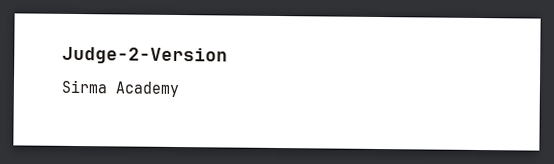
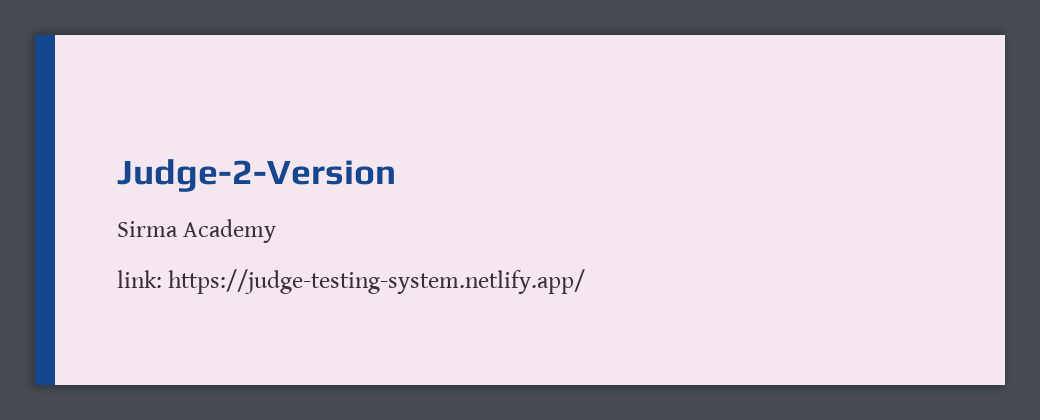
+ link: https://judge-testing-system.netlify.app/

